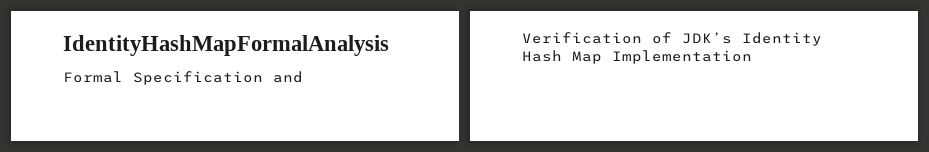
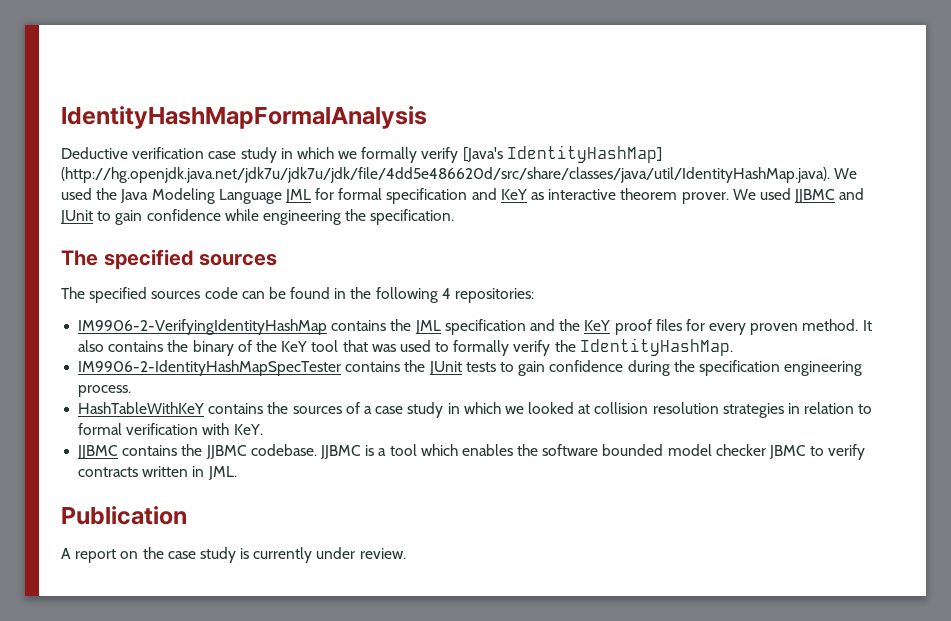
- Formal Specification and Verification of JDK’s Identity Hash Map Implementation
+ Deductive verification case study in which we formally verify [Java's IdentityHashMap] (http://hg.openjdk.java.net/jdk7u/jdk7u/jdk/file/4dd5e486620d/src/share/classes/java/util/IdentityHashMap.java). We used the Java Modeling Language JML for formal specification and KeY as interactive theorem prover. We used JJBMC and JUnit to gain confidence while engineering the specification.
+ The specified sources
+ The specified sources code can be found in the following 4 repositories:
+ IM9906-2-VerifyingIdentityHashMap contains the JML specification and the KeY proof files for every proven method. It also contains the binary of the KeY tool that was used to formally verify the IdentityHashMap.
+ IM9906-2-IdentityHashMapSpecTester contains the JUnit tests to gain confidence during the specification engineering process.
+ HashTableWithKeY contains the sources of a case study in which we looked at collision resolution strategies in relation to formal verification with KeY.
+ JJBMC contains the JJBMC codebase. JJBMC is a tool which enables the software bounded model checker JBMC to verify contracts written in JML.
+ Publication
+ A report on the case study is currently under review.

